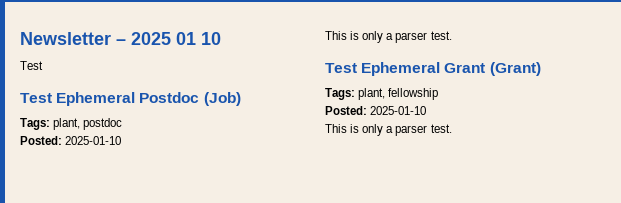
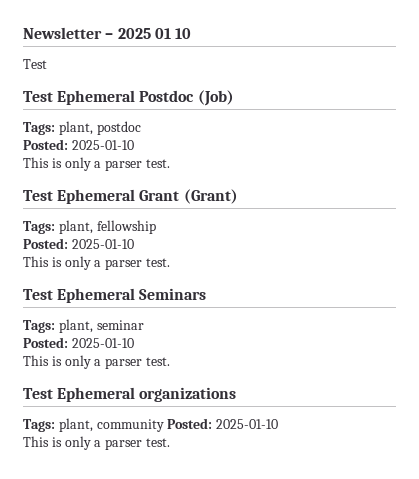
+ Test Ephemeral Seminars
+ Tags: plant, seminar
+ Posted: 2025-01-10
+ This is only a parser test.
+ Test Ephemeral organizations
+ Tags: plant, community Posted: 2025-01-10
+ This is only a parser test.

